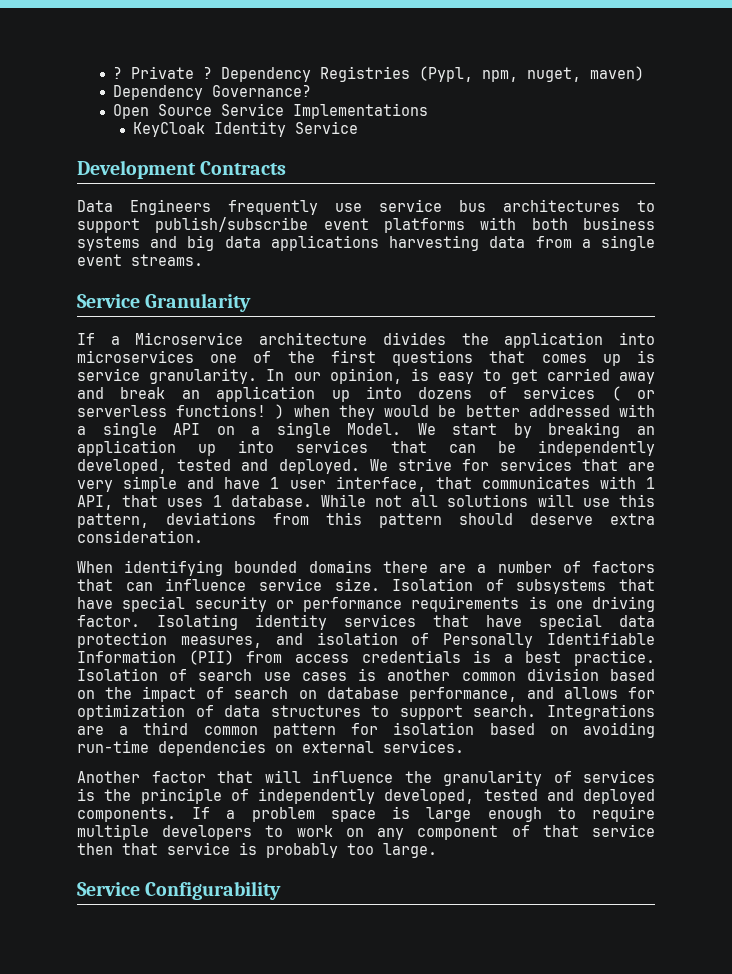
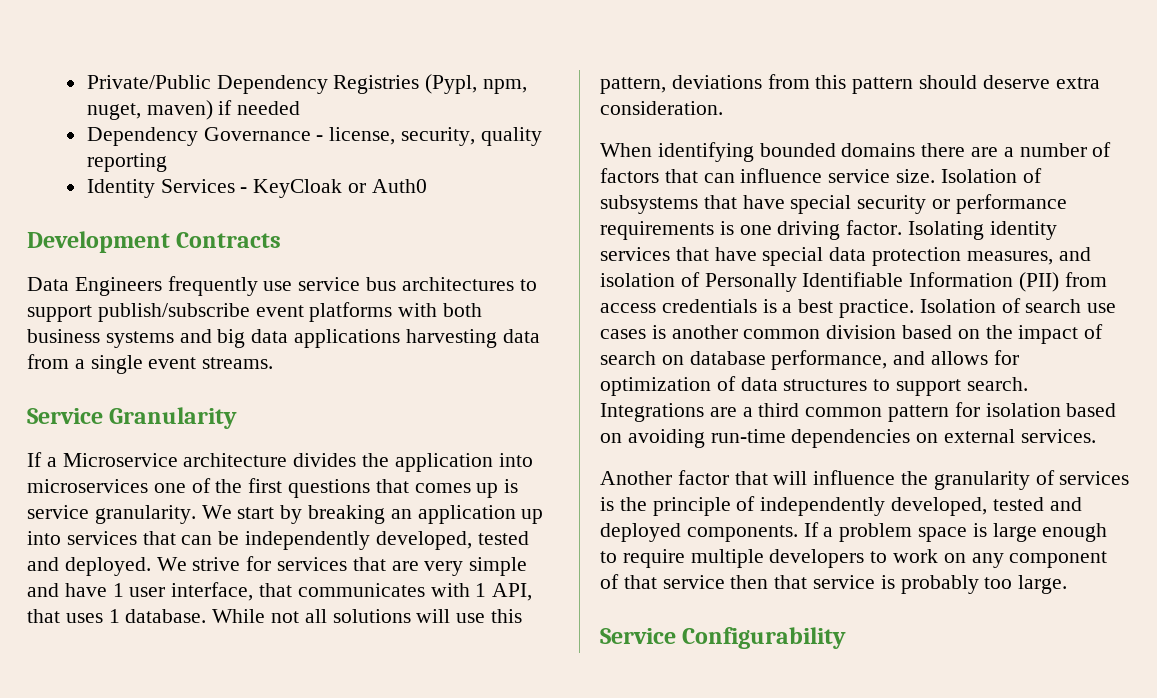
- ? Private ? Dependency Registries (Pypl, npm, nuget, maven)
- Dependency Governance?
- Open Source Service Implementations
- KeyCloak Identity Service
+ Private/Public Dependency Registries (Pypl, npm, nuget, maven) if needed
+ Dependency Governance - license, security, quality reporting
+ Identity Services - KeyCloak or Auth0
- In our opinion, is easy to get carried away and break an application up into dozens of services ( or serverless functions! ) when they would be better addressed with a single API on a single Model.

